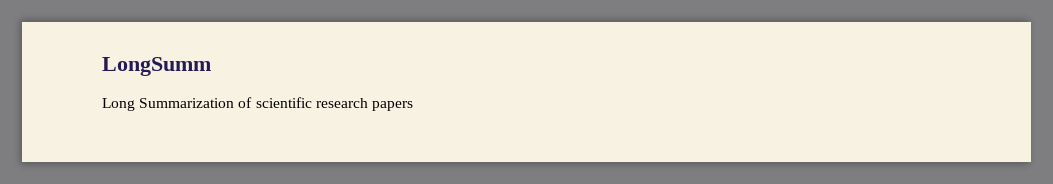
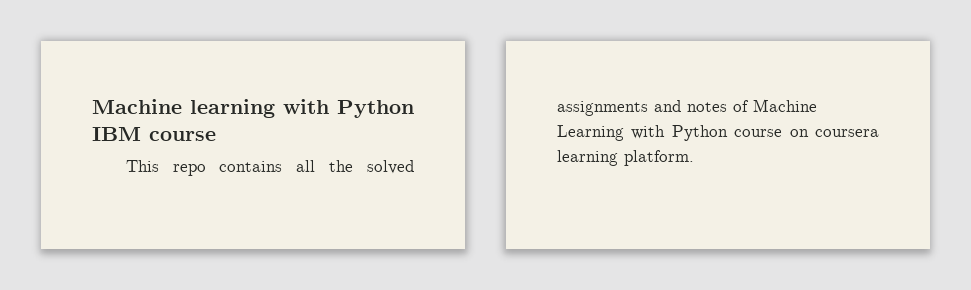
- LongSumm
- Long Summarization of scientific research papers
+ Machine learning with Python IBM course
+ This repo contains all the solved assignments and notes of Machine Learning with Python course on coursera learning platform.

